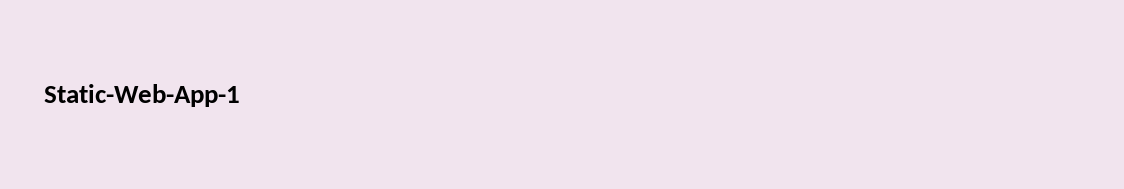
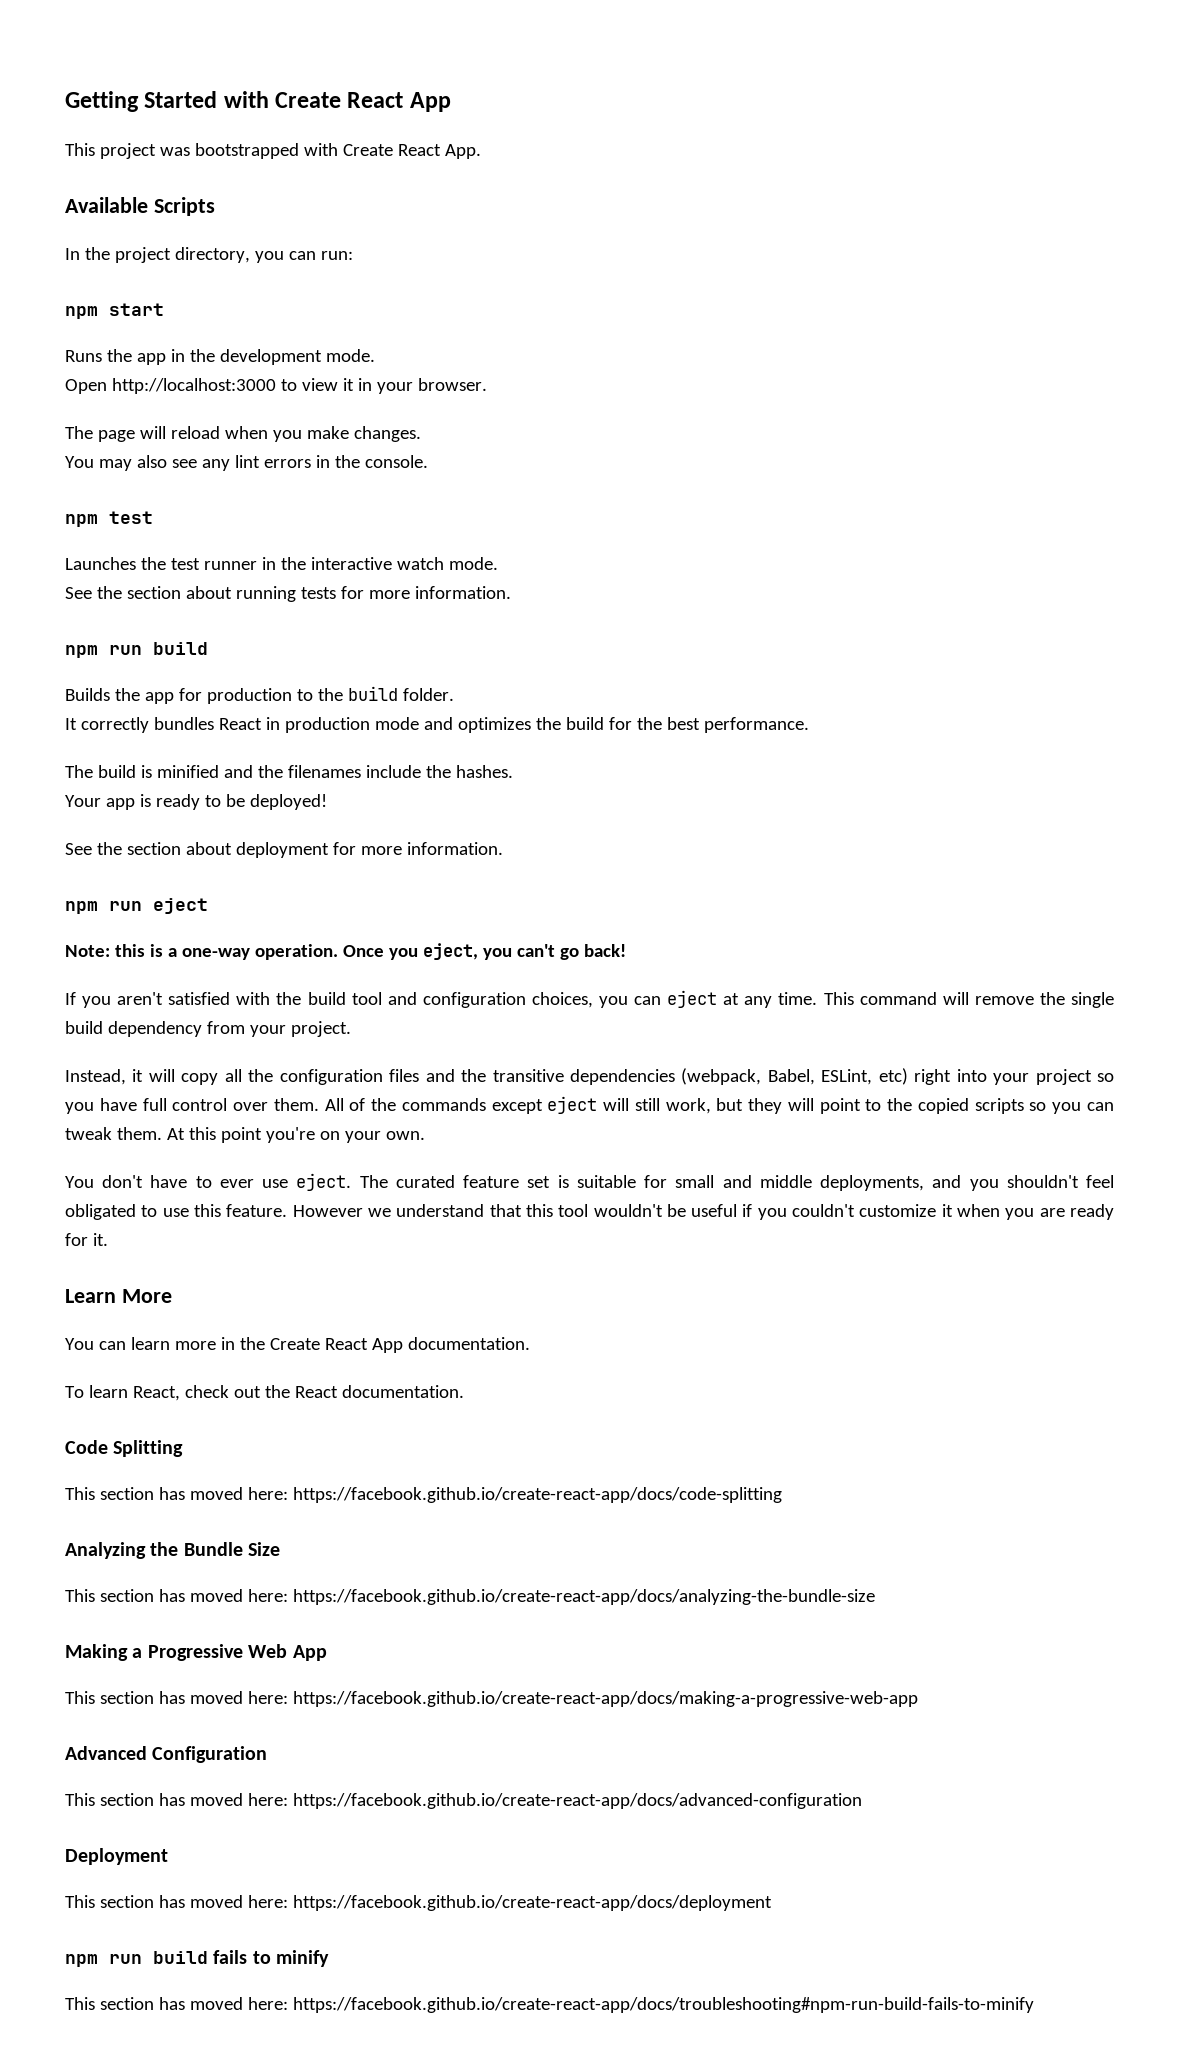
- Static-Web-App-1
+ Getting Started with Create React App
+ This project was bootstrapped with Create React App.
+ Available Scripts
+ In the project directory, you can run:
+ npm start
+ Runs the app in the development mode.
+ Open http://localhost:3000 to view it in your browser.
+ The page will reload when you make changes.
+ You may also see any lint errors in the console.
+ npm test
+ Launches the test runner in the interactive watch mode.
+ See the section about running tests for more information.
+ npm run build
+ Builds the app for production to the build folder.
+ It correctly bundles React in production mode and optimizes the build for the best performance.
+ The build is minified and the filenames include the hashes.
+ Your app is ready to be deployed!
+ See the section about deployment for more information.
+ npm run eject
+ Note: this is a one-way operation. Once you eject, you can't go back!
+ If you aren't satisfied with the build tool and configuration choices, you can eject at any time. This command will remove the single build dependency from your project.
+ Instead, it will copy all the configuration files and the transitive dependencies (webpack, Babel, ESLint, etc) right into your project so you have full control over them. All of the commands except eject will still work, but they will point to the copied scripts so you can tweak them. At this point you're on your own.
+ You don't have to ever use eject. The curated feature set is suitable for small and middle deployments, and you shouldn't feel obligated to use this feature. However we understand that this tool wouldn't be useful if you couldn't customize it when you are ready for it.
+ Learn More
+ You can learn more in the Create React App documentation.
+ To learn React, check out the React documentation.
+ Code Splitting
+ This section has moved here: https://facebook.github.io/create-react-app/docs/code-splitting
+ Analyzing the Bundle Size
+ This section has moved here: https://facebook.github.io/create-react-app/docs/analyzing-the-bundle-size
+ Making a Progressive Web App
+ This section has moved here: https://facebook.github.io/create-react-app/docs/making-a-progressive-web-app
+ Advanced Configuration
+ This section has moved here: https://facebook.github.io/create-react-app/docs/advanced-configuration
+ Deployment
+ This section has moved here: https://facebook.github.io/create-react-app/docs/deployment
+ npm run build fails to minify
+ This section has moved here: https://facebook.github.io/create-react-app/docs/troubleshooting#npm-run-build-fails-to-minify

